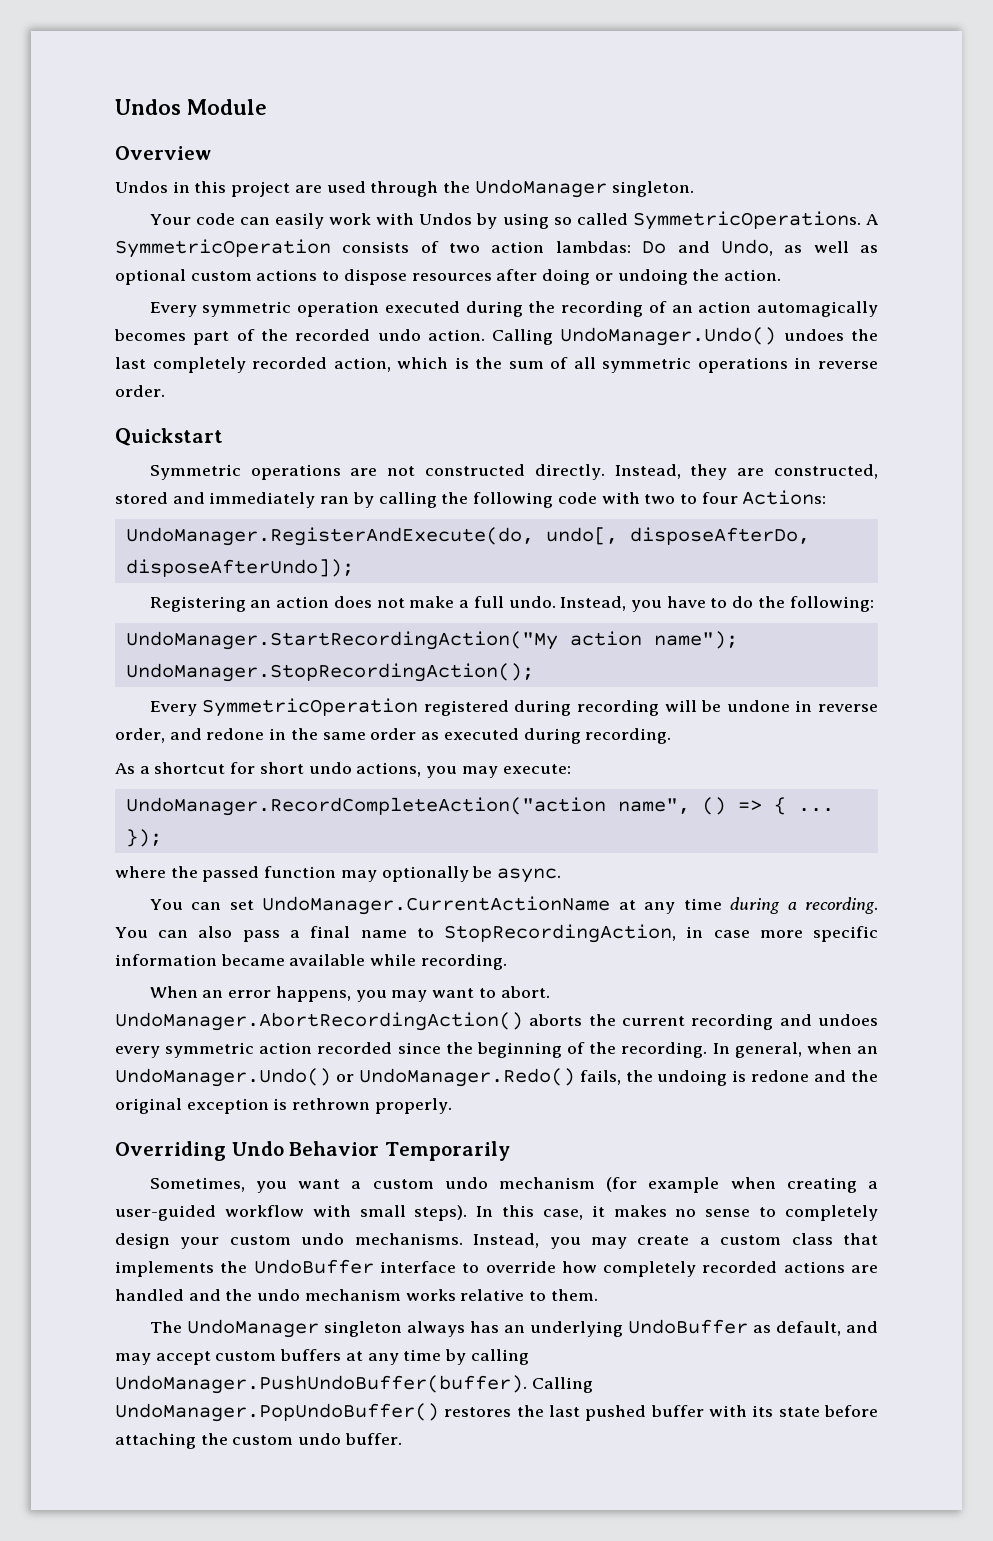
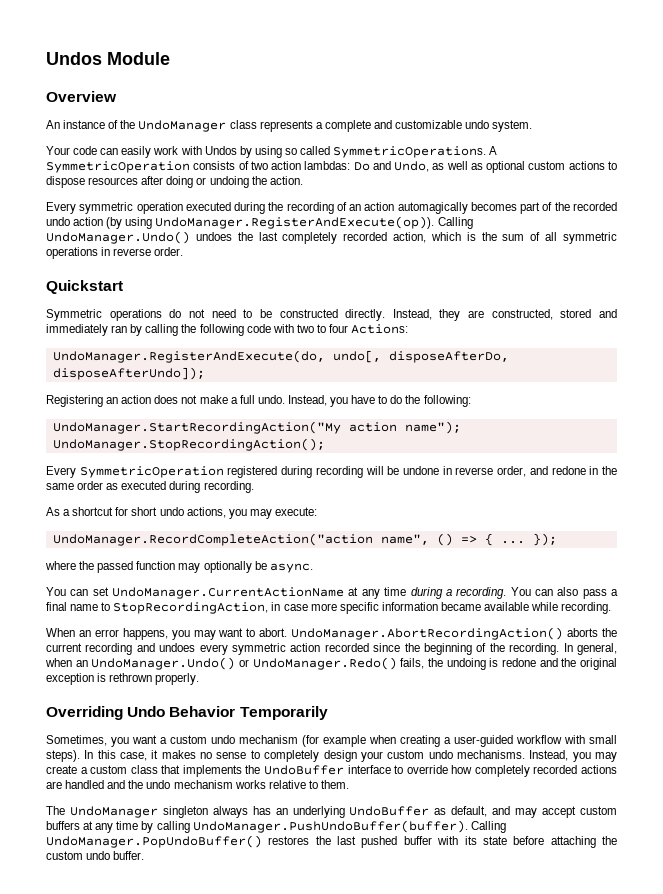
- Undos in this project are used through the UndoManager singleton.
+ An instance of the UndoManager class represents a complete and customizable undo system.
- Every symmetric operation executed during the recording of an action automagically becomes part of the recorded undo action. Calling UndoManager.Undo() undoes the last completely recorded action, which is the sum of all symmetric operations in reverse order.
+ Every symmetric operation executed during the recording of an action automagically becomes part of the recorded undo action (by using UndoManager.RegisterAndExecute(op)). Calling UndoManager.Undo() undoes the last completely recorded action, which is the sum of all symmetric operations in reverse order.
- Symmetric operations are not constructed directly.
+ Symmetric operations do not need to be constructed directly.

